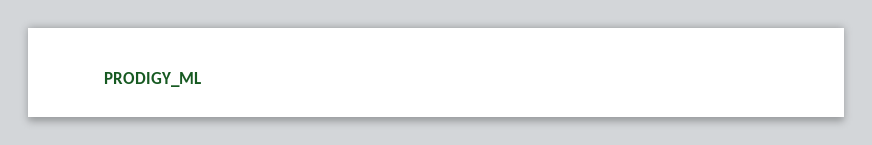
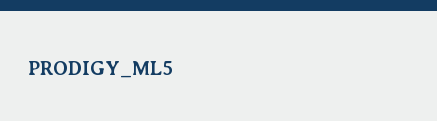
- PRODIGY_ML
+ PRODIGY_ML5

